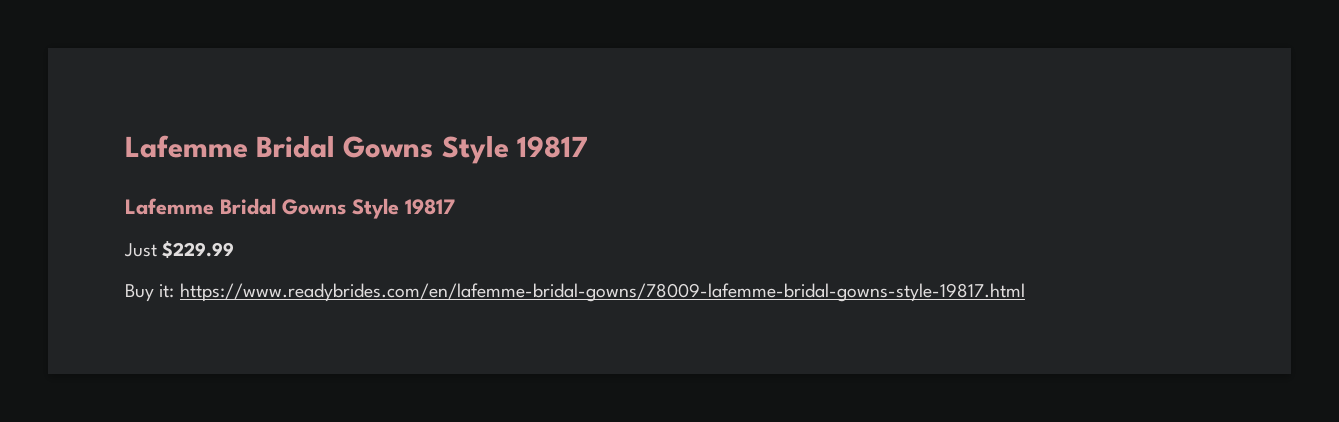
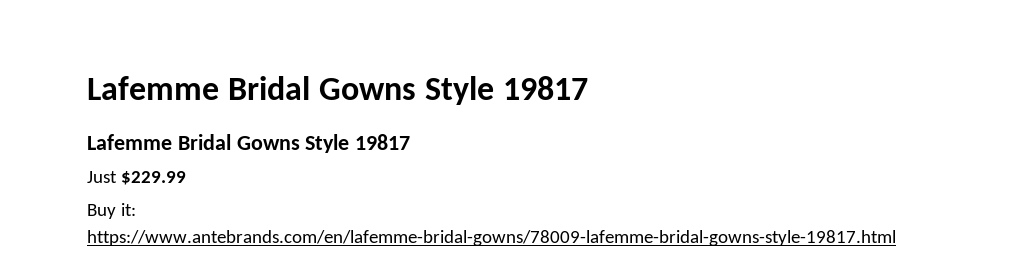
- Buy it: https://www.readybrides.com/en/lafemme-bridal-gowns/78009-lafemme-bridal-gowns-style-19817.html
+ Buy it: https://www.antebrands.com/en/lafemme-bridal-gowns/78009-lafemme-bridal-gowns-style-19817.html

